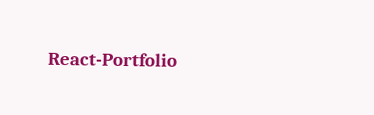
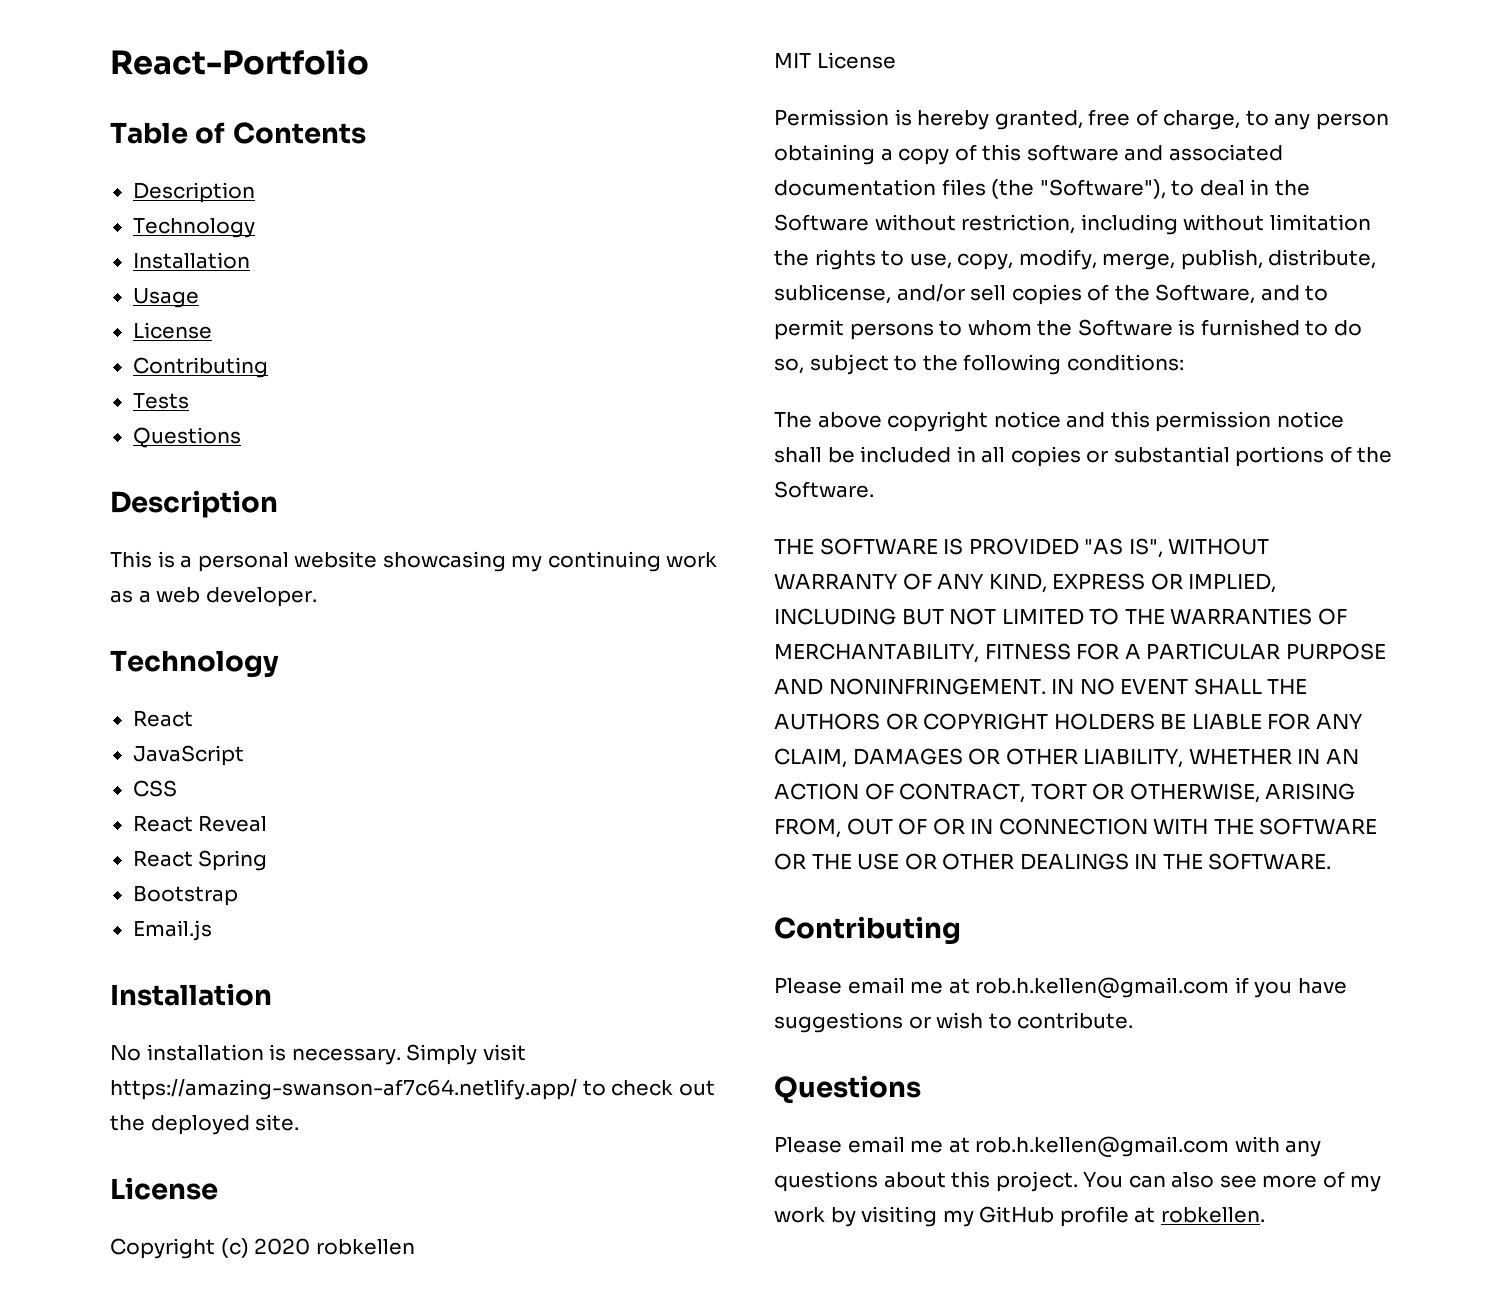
+ Table of Contents
+ Description
+ Technology
+ Installation
+ Usage
+ License
+ Contributing
+ Tests
+ Questions
+ Description
+ This is a personal website showcasing my continuing work as a web developer.
+ Technology
+ React
+ JavaScript
+ CSS
+ React Reveal
+ React Spring
+ Bootstrap
+ Email.js
+ Installation
+ No installation is necessary. Simply visit https://amazing-swanson-af7c64.netlify.app/ to check out the deployed site.
+ License
+ Copyright (c) 2020 robkellen
+ MIT License
+ Permission is hereby granted, free of charge, to any person obtaining a copy of this software and associated documentation files (the "Software"), to deal in the Software without restriction, including without limitation the rights to use, copy, modify, merge, publish, distribute, sublicense, and/or sell copies of the Software, and to permit persons to whom the Software is furnished to do so, subject to the following conditions:
+ The above copyright notice and this permission notice shall be included in all copies or substantial portions of the Software.
+ THE SOFTWARE IS PROVIDED "AS IS", WITHOUT WARRANTY OF ANY KIND, EXPRESS OR IMPLIED, INCLUDING BUT NOT LIMITED TO THE WARRANTIES OF MERCHANTABILITY, FITNESS FOR A PARTICULAR PURPOSE AND NONINFRINGEMENT. IN NO EVENT SHALL THE AUTHORS OR COPYRIGHT HOLDERS BE LIABLE FOR ANY CLAIM, DAMAGES OR OTHER LIABILITY, WHETHER IN AN ACTION OF CONTRACT, TORT OR OTHERWISE, ARISING FROM, OUT OF OR IN CONNECTION WITH THE SOFTWARE OR THE USE OR OTHER DEALINGS IN THE SOFTWARE.
+ Contributing
+ Please email me at rob.h.kellen@gmail.com if you have suggestions or wish to contribute.
+ Questions
+ Please email me at rob.h.kellen@gmail.com with any questions about this project. You can also see more of my work by visiting my GitHub profile at robkellen.

